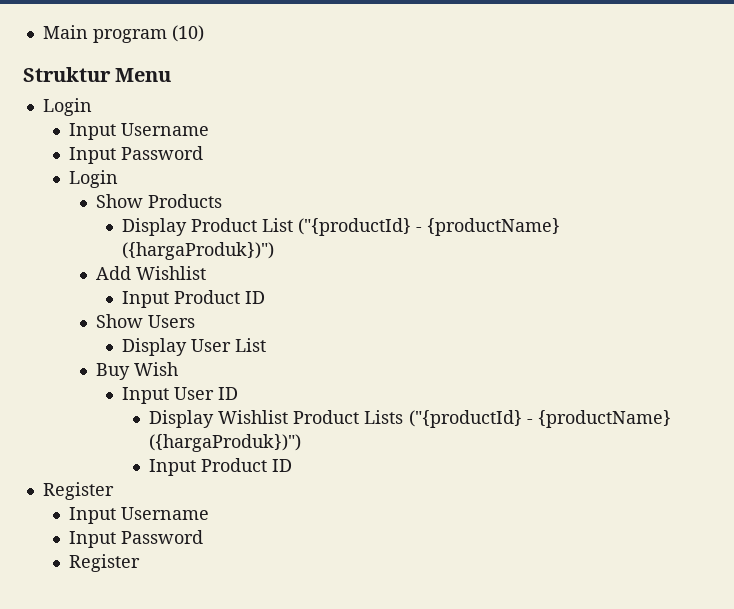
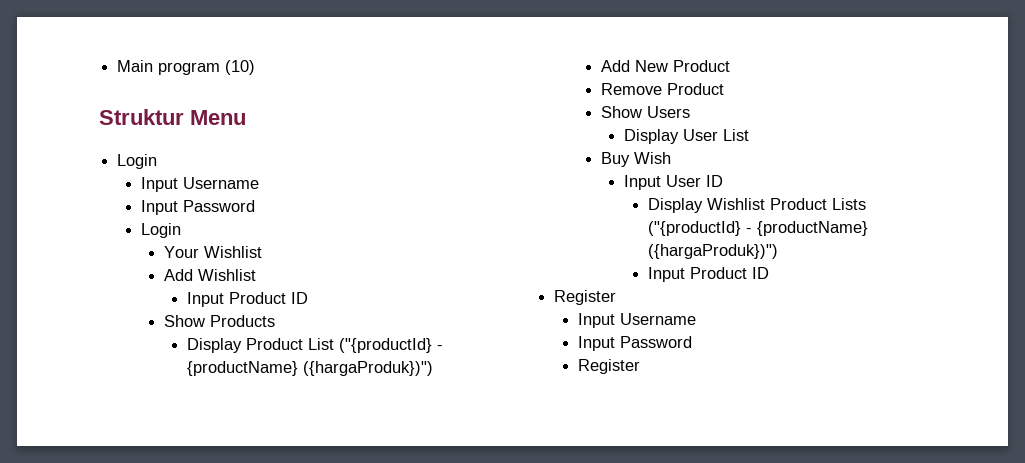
+ Your Wishlist
+ Add Wishlist
+ Input Product ID
- Add Wishlist
- Input Product ID
+ Add New Product
+ Remove Product

